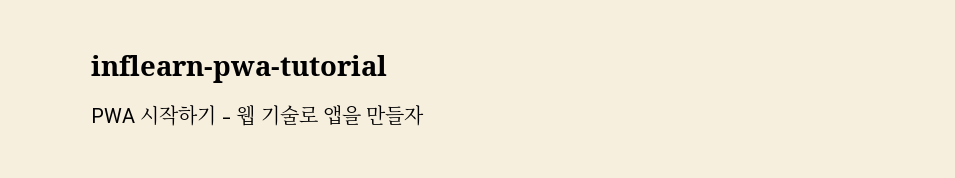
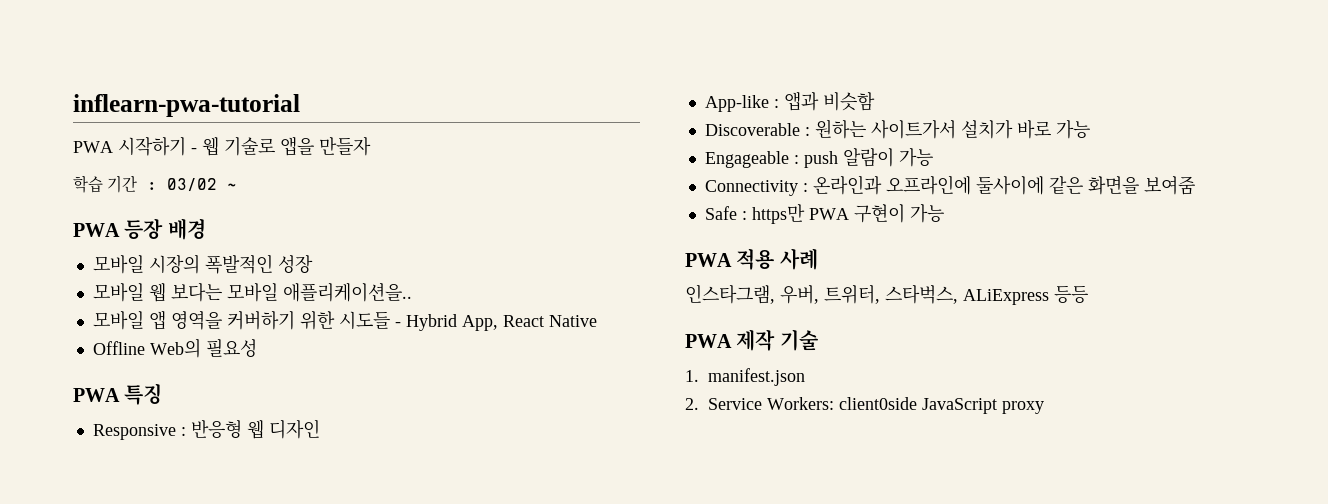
+ 학습 기간 : 03/02 ~
+ PWA 등장 배경
+ 모바일 시장의 폭발적인 성장
+ 모바일 웹 보다는 모바일 애플리케이션을..
+ 모바일 앱 영역을 커버하기 위한 시도들 - Hybrid App, React Native
+ Offline Web의 필요성
+ PWA 특징
+ Responsive : 반응형 웹 디자인
+ App-like : 앱과 비슷함
+ Discoverable : 원하는 사이트가서 설치가 바로 가능
+ Engageable : push 알람이 가능
+ Connectivity : 온라인과 오프라인에 둘사이에 같은 화면을 보여줌
+ Safe : https만 PWA 구현이 가능
+ PWA 적용 사례
+ 인스타그램, 우버, 트위터, 스타벅스, ALiExpress 등등
+ PWA 제작 기술
+ 1. manifest.json
+ 2. Service Workers: client0side JavaScript proxy

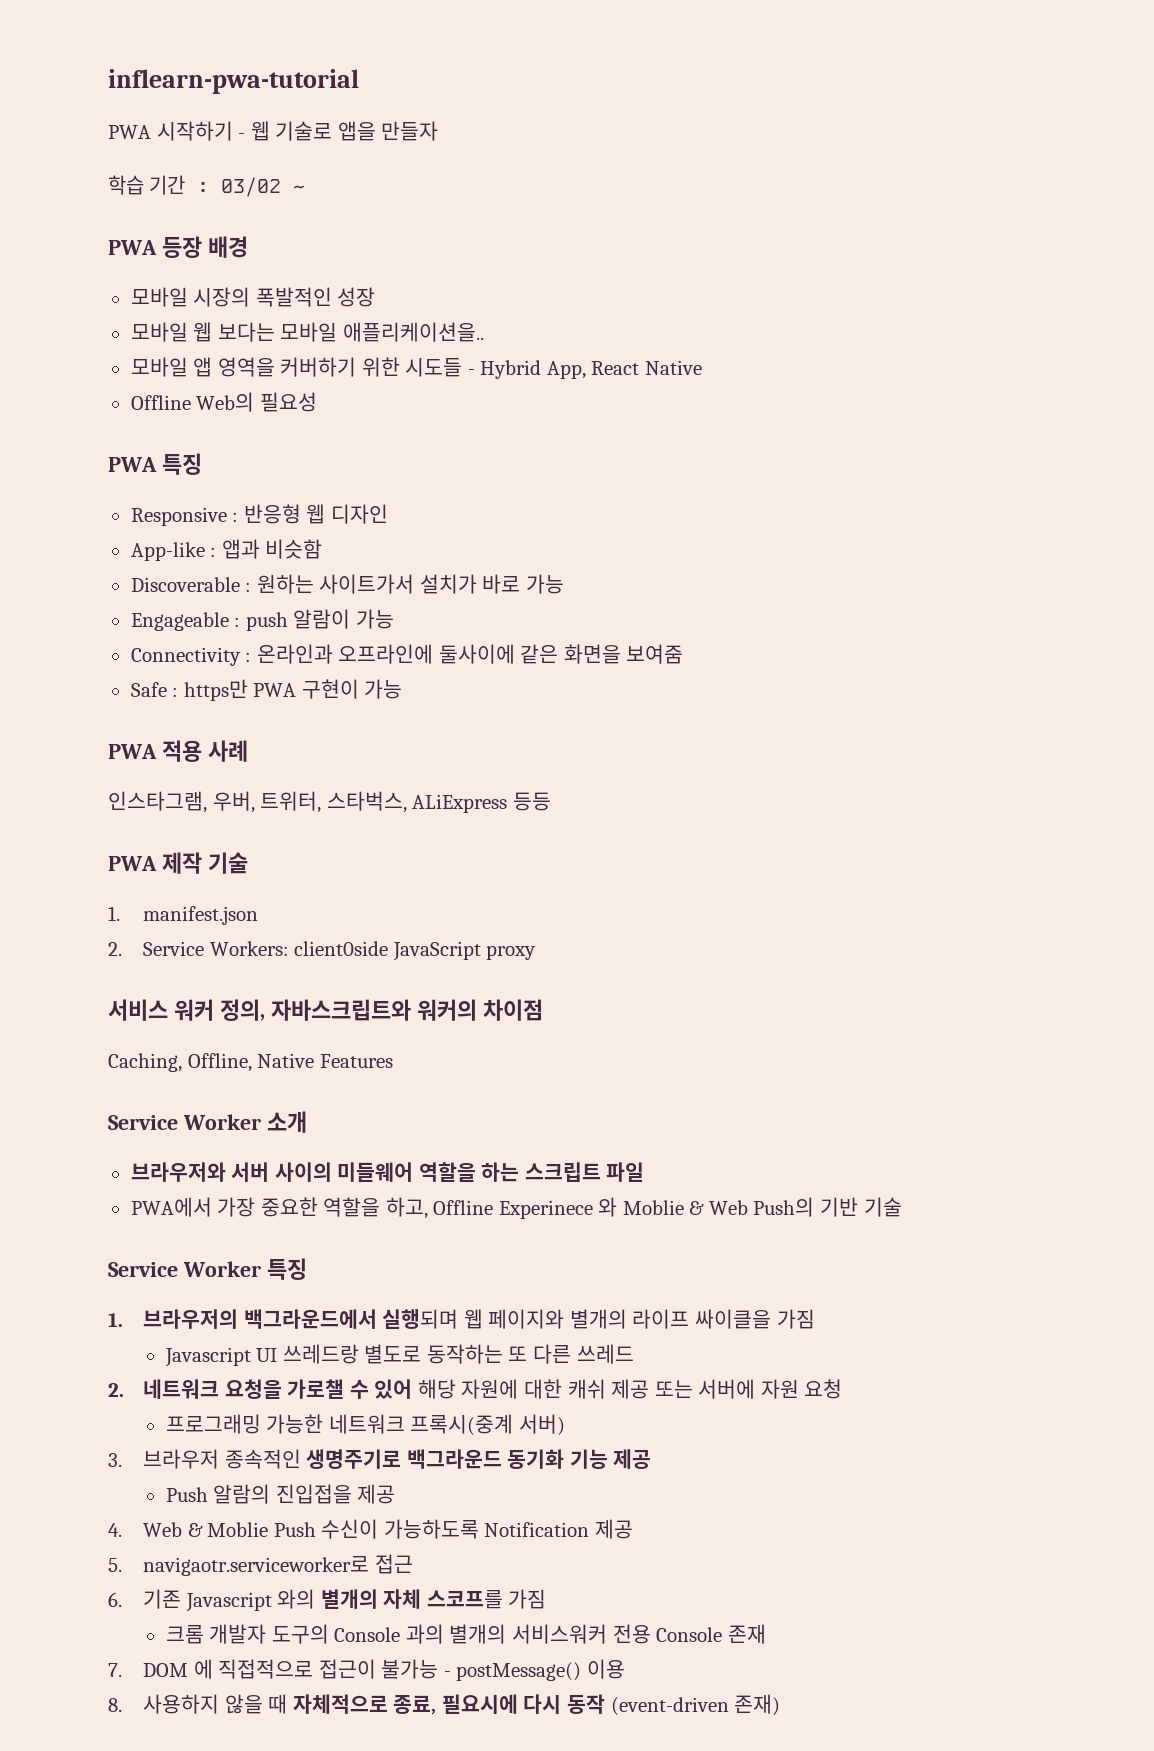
+ 서비스 워커 정의, 자바스크립트와 워커의 차이점
+ Caching, Offline, Native Features
+ Service Worker 소개
+ 브라우저와 서버 사이의 미들웨어 역할을 하는 스크립트 파일
+ PWA에서 가장 중요한 역할을 하고, Offline Experinece 와 Moblie & Web Push의 기반 기술
+ Service Worker 특징
+ 1. 브라우저의 백그라운드에서 실행되며 웹 페이지와 별개의 라이프 싸이클을 가짐
+ Javascript UI 쓰레드랑 별도로 동작하는 또 다른 쓰레드
+ 2. 네트워크 요청을 가로챌 수 있어 해당 자원에 대한 캐쉬 제공 또는 서버에 자원 요청
+ 프로그래밍 가능한 네트워크 프록시(중계 서버)
+ 3. 브라우저 종속적인 생명주기로 백그라운드 동기화 기능 제공
+ Push 알람의 진입접을 제공
+ 4. Web & Moblie Push 수신이 가능하도록 Notification 제공
+ 5. navigaotr.serviceworker로 접근
+ 6. 기존 Javascript 와의 별개의 자체 스코프를 가짐
+ 크롬 개발자 도구의 Console 과의 별개의 서비스워커 전용 Console 존재
+ 7. DOM 에 직접적으로 접근이 불가능 - postMessage() 이용
+ 8. 사용하지 않을 때 자체적으로 종료, 필요시에 다시 동작 (event-driven 존재)

